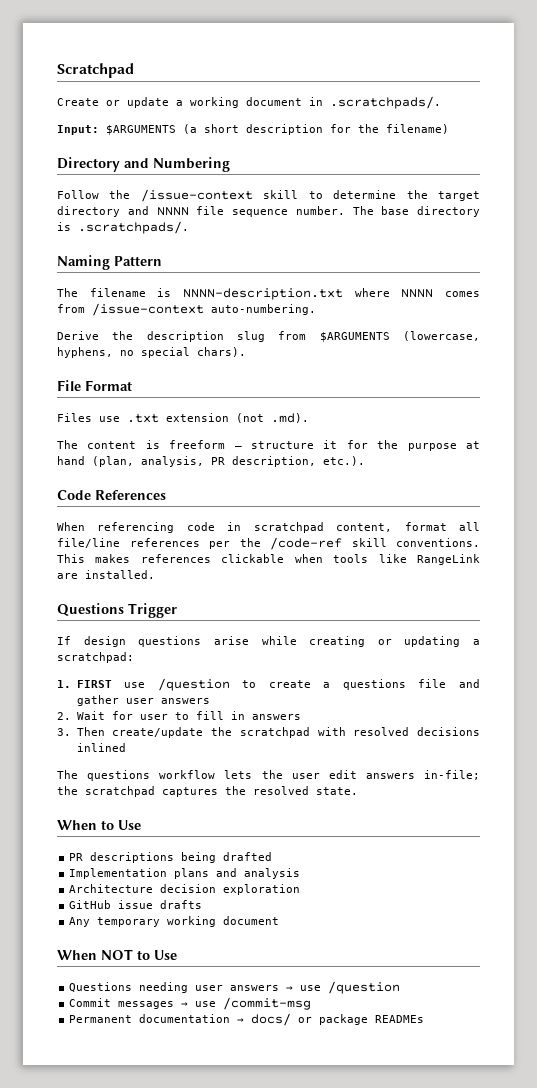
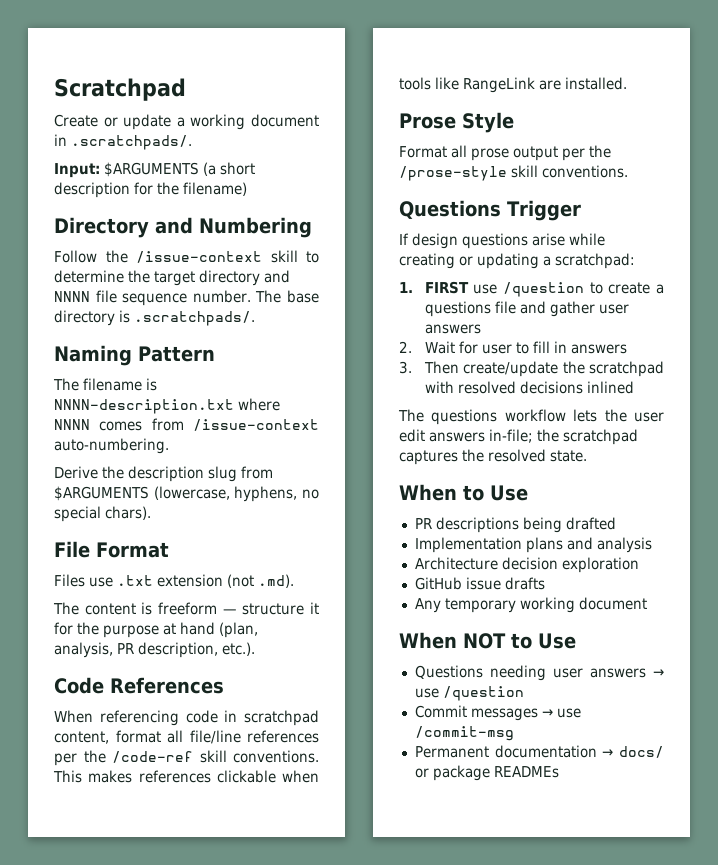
+ Prose Style
+ Format all prose output per the /prose-style skill conventions.

